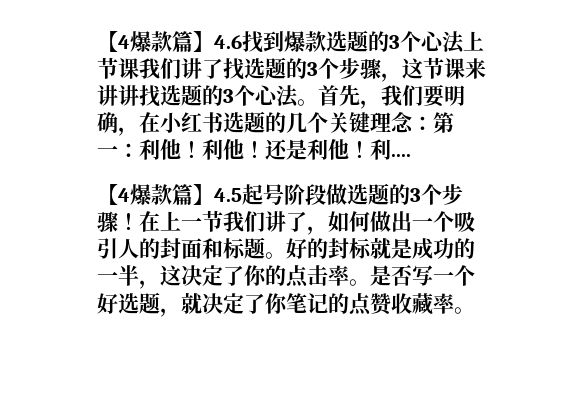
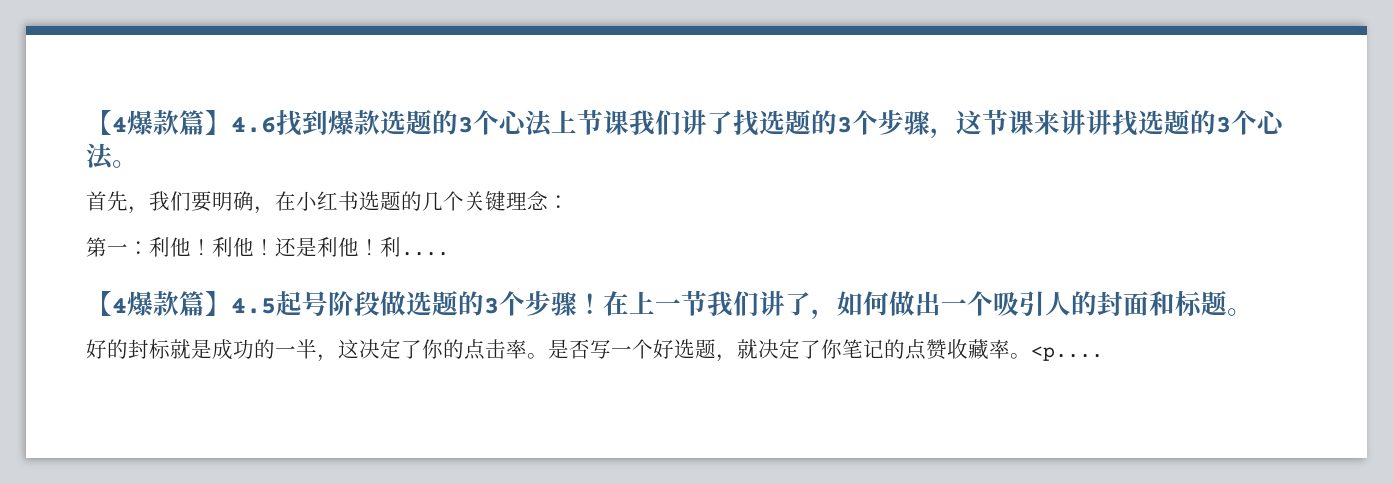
- 【4爆款篇】4.6找到爆款选题的3个心法上节课我们讲了找选题的3个步骤，这节课来讲讲找选题的3个心法。首先，我们要明确，在小红书选题的几个关键理念：第一：利他！
+ 【4爆款篇】4.6找到爆款选题的3个心法上节课我们讲了找选题的3个步骤，这节课来讲讲找选题的3个心法。
+ 首先，我们要明确，在小红书选题的几个关键理念：
+ 第一：利他！
- 在上一节我们讲了，如何做出一个吸引人的封面和标题。好的封标就是成功的一半，这决定了你的点击率。
+ 在上一节我们讲了，如何做出一个吸引人的封面和标题。
+ 好的封标就是成功的一半，这决定了你的点击率。
+ <p....

